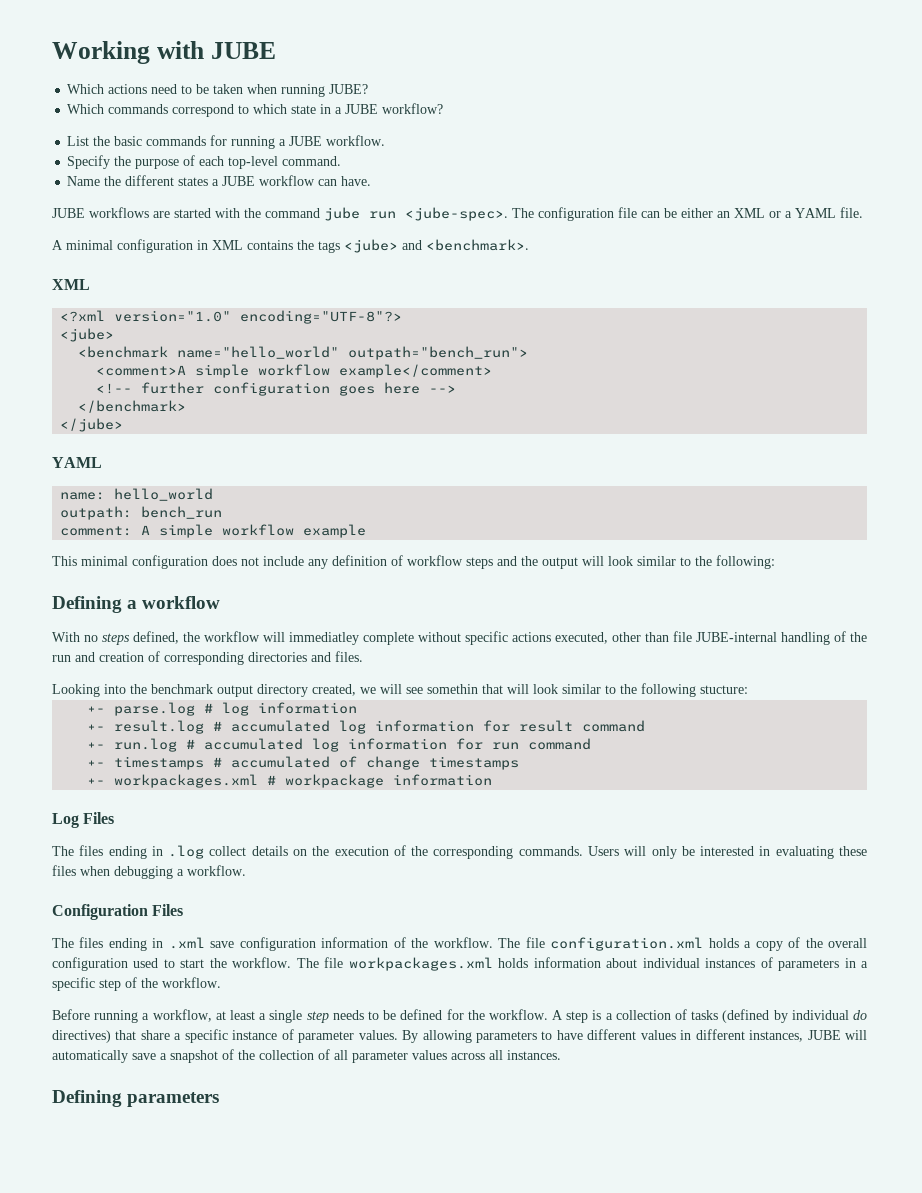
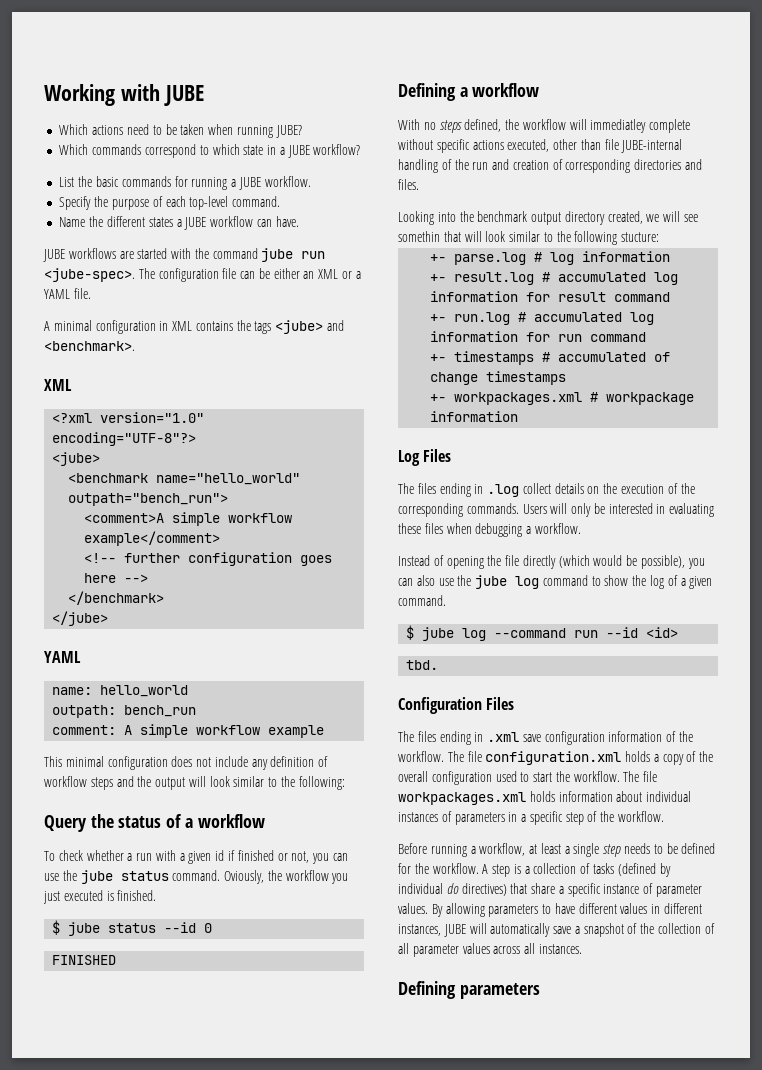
+ Query the status of a workflow
+ To check whether a run with a given id if finished or not, you can use the jube status command. Oviously, the workflow you just executed is finished.
+ $ jube status --id 0
+ FINISHED
+ Instead of opening the file directly (which would be possible), you can also use the jube log command to show the log of a given command.
+ $ jube log --command run --id <id>
+ tbd.

